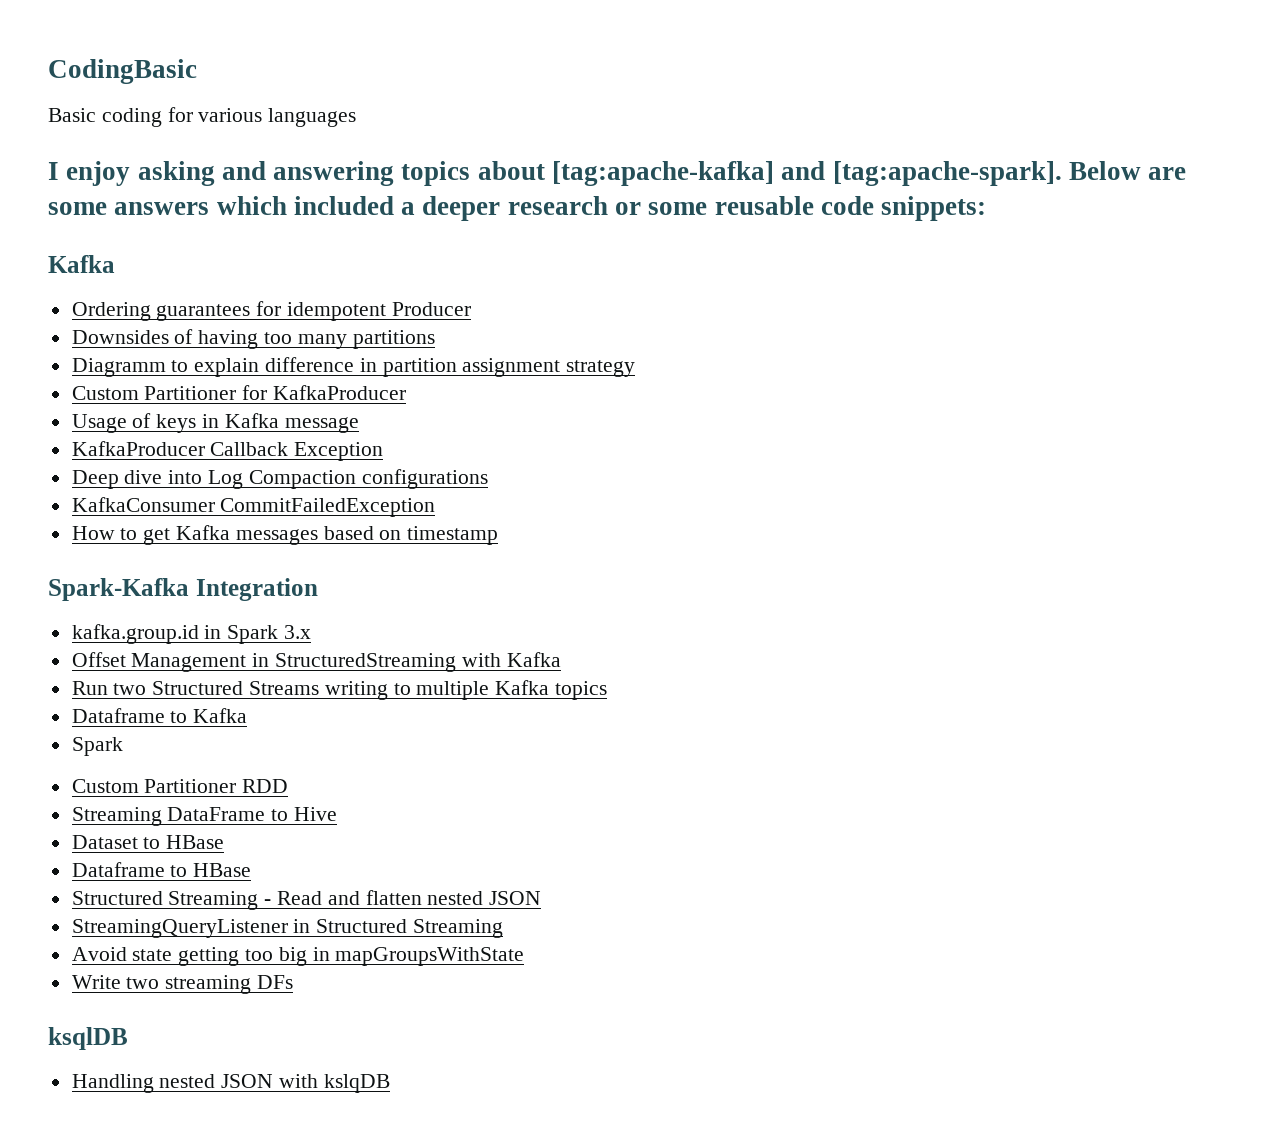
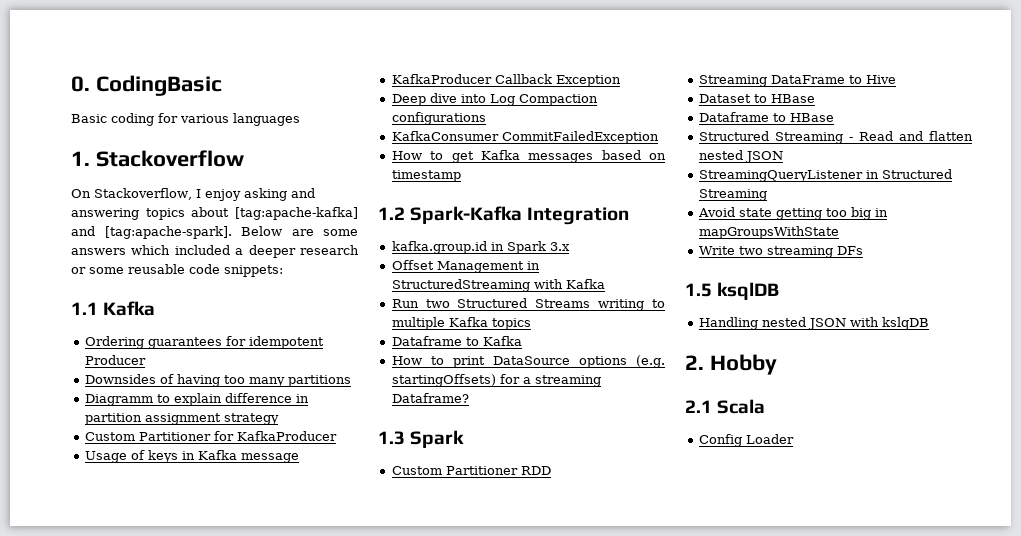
- CodingBasic
+ 0. CodingBasic
- I enjoy asking and answering topics about [tag:apache-kafka] and [tag:apache-spark].
+ 1. Stackoverflow
+ On Stackoverflow, I enjoy asking and answering topics about [tag:apache-kafka] and [tag:apache-spark].
  Below are some answers which included a deeper research or some reusable code snippets:
- Kafka
+ 1.1 Kafka
- Spark-Kafka Integration
+ 1.2 Spark-Kafka Integration
  Dataframe to Kafka
- Spark
+ How to print DataSource options (e.g. startingOffsets) for a streaming Dataframe?
+ 1.3 Spark
- ksqlDB
+ 1.5 ksqlDB
+ 2. Hobby
+ 2.1 Scala
+ Config Loader

